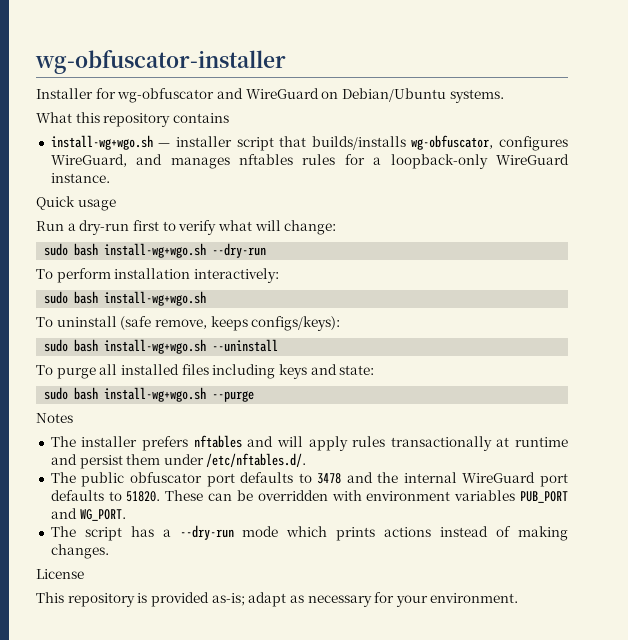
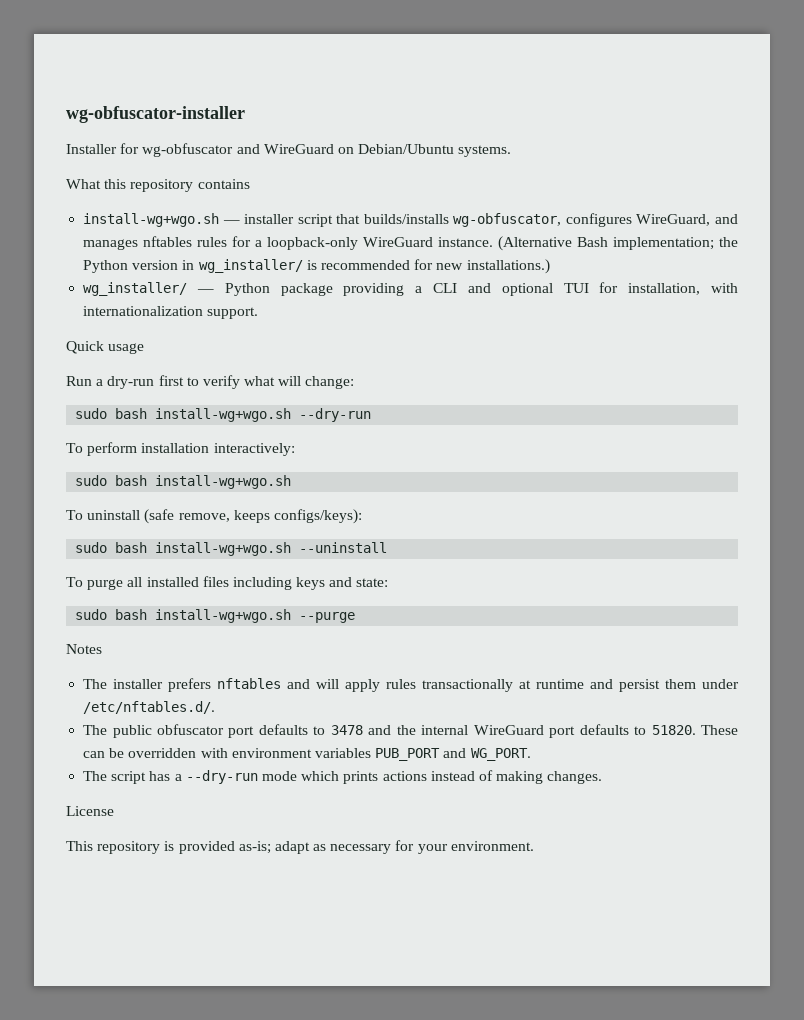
+ (Alternative Bash implementation; the Python version in wg_installer/ is recommended for new installations.)
+ wg_installer/ — Python package providing a CLI and optional TUI for installation, with internationalization support.

